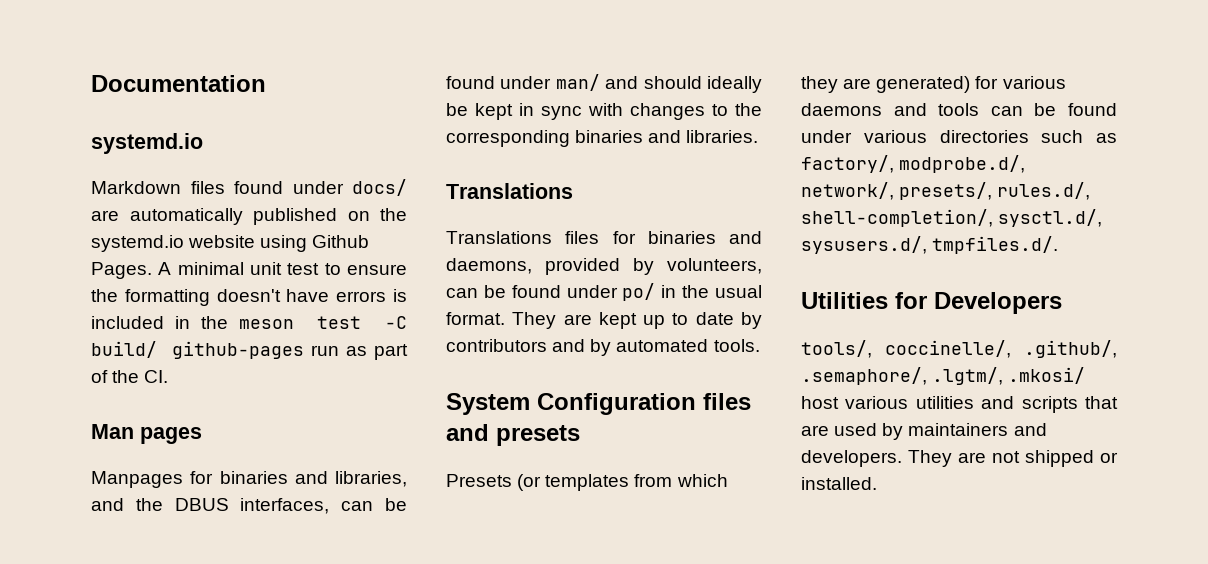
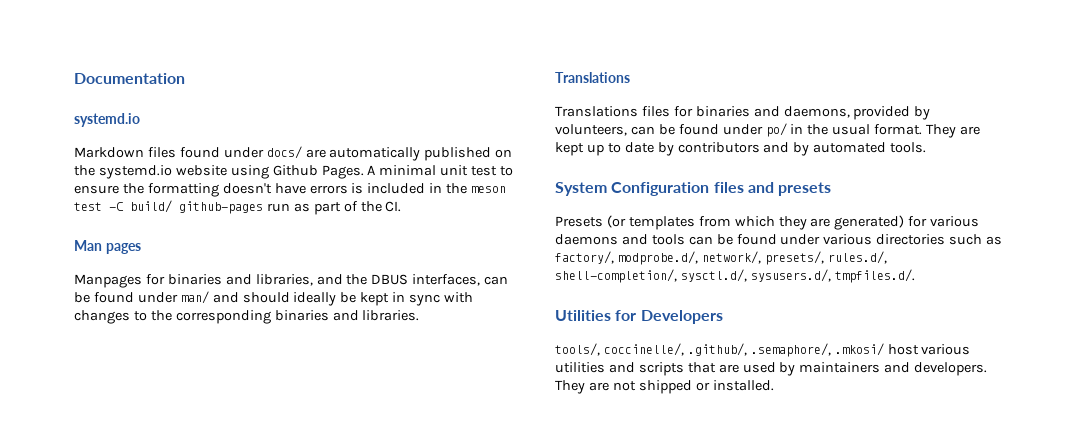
- tools/, coccinelle/, .github/, .semaphore/, .lgtm/, .mkosi/ host various utilities and scripts that are used by maintainers and developers.
+ tools/, coccinelle/, .github/, .semaphore/, .mkosi/ host various utilities and scripts that are used by maintainers and developers.

